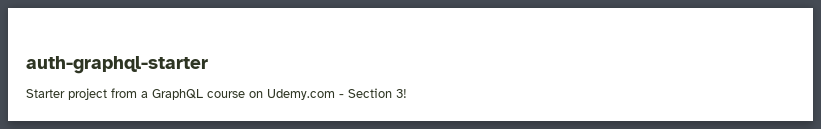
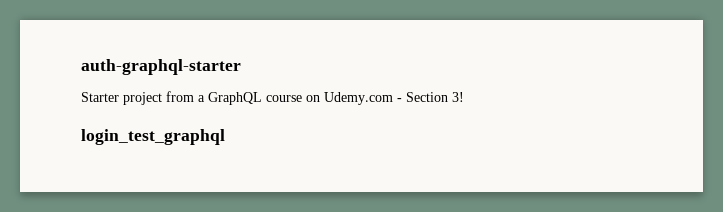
+ login_test_graphql

